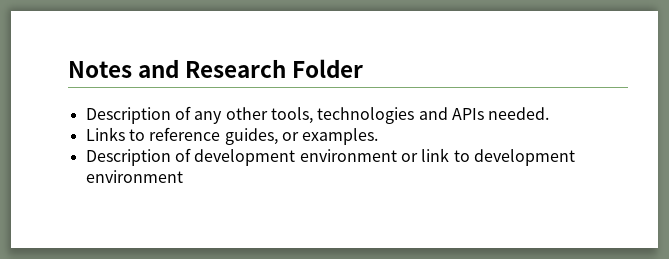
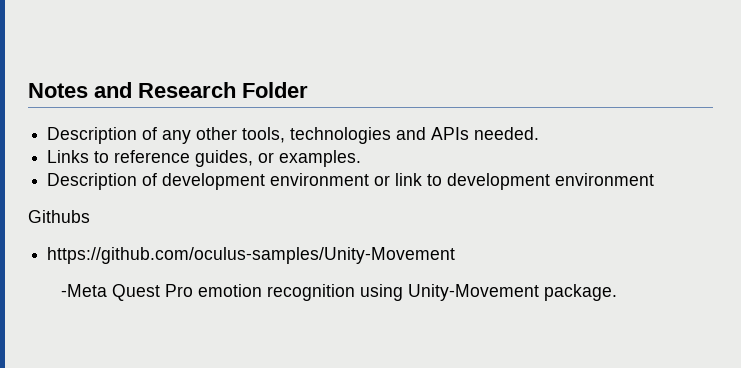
+ Githubs
+ https://github.com/oculus-samples/Unity-Movement
+ -Meta Quest Pro emotion recognition using Unity-Movement package.

